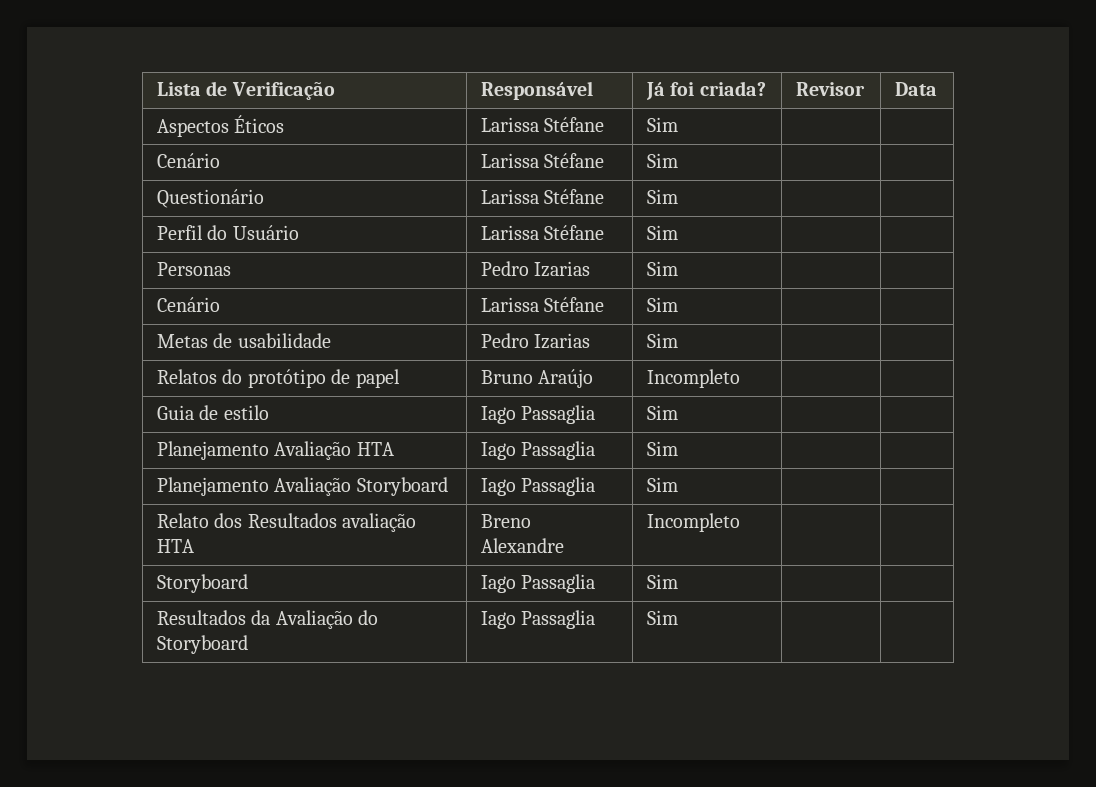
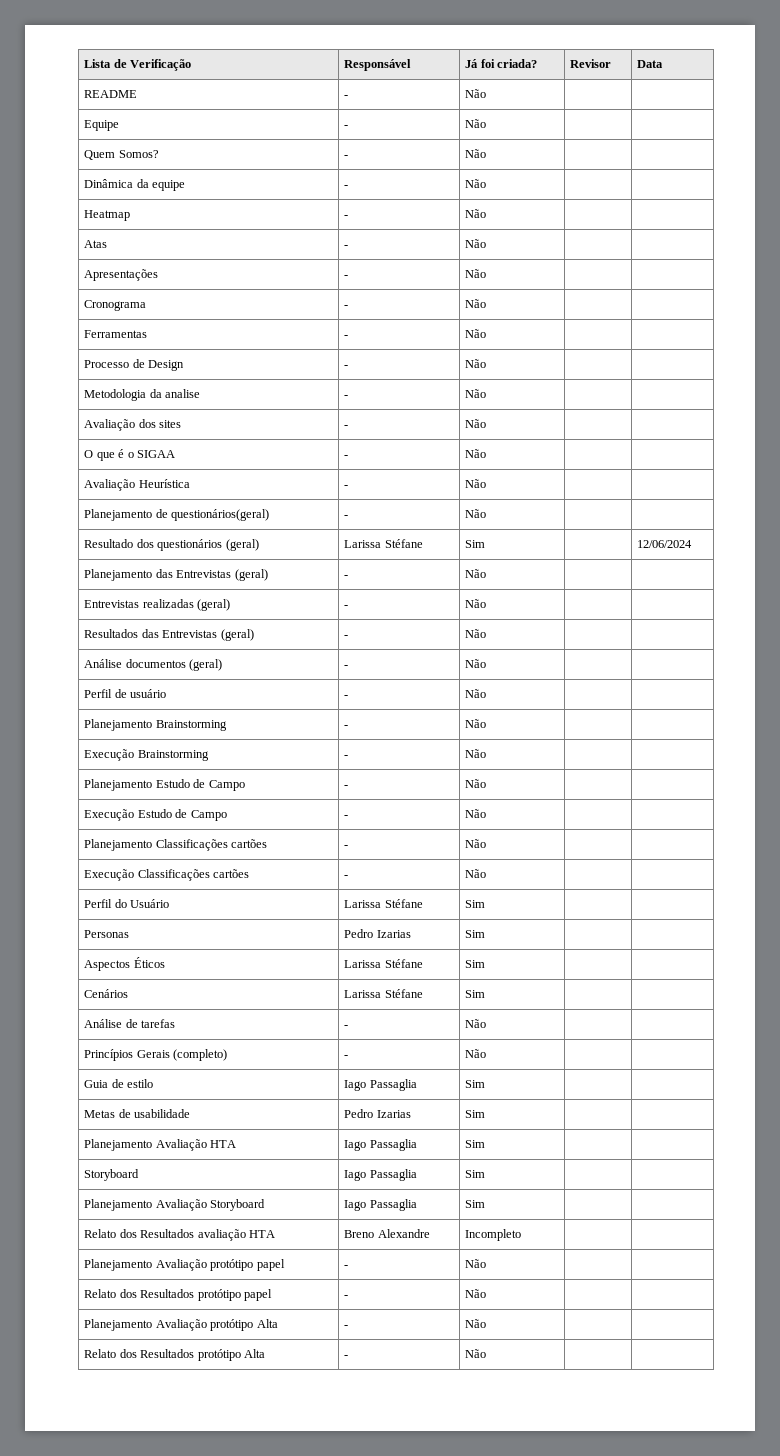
- Aspectos Éticos | Larissa Stéfane | Sim | |
- Cenário | Larissa Stéfane | Sim | |
- Questionário | Larissa Stéfane | Sim | |
+ README | - | Não | |
+ Equipe | - | Não | |
+ Quem Somos? | - | Não | |
+ Dinâmica da equipe | - | Não | |
+ Heatmap | - | Não | |
+ Atas | - | Não | |
+ Apresentações | - | Não | |
+ Cronograma | - | Não | |
+ Ferramentas | - | Não | |
+ Processo de Design | - | Não | |
+ Metodologia da analise | - | Não | |
+ Avaliação dos sites | - | Não | |
+ O que é o SIGAA | - | Não | |
+ Avaliação Heurística | - | Não | |
+ Planejamento de questionários(geral) | - | Não | |
+ Resultado dos questionários (geral) | Larissa Stéfane | Sim | | 12/06/2024
+ Planejamento das Entrevistas (geral) | - | Não | |
+ Entrevistas realizadas (geral) | - | Não | |
+ Resultados das Entrevistas (geral) | - | Não | |
+ Análise documentos (geral) | - | Não | |
+ Perfil de usuário | - | Não | |
+ Planejamento Brainstorming | - | Não | |
+ Execução Brainstorming | - | Não | |
+ Planejamento Estudo de Campo | - | Não | |
+ Execução Estudo de Campo | - | Não | |
+ Planejamento Classificações cartões | - | Não | |
+ Execução Classificações cartões | - | Não | |
  Personas | Pedro Izarias | Sim | |
- Cenário | Larissa Stéfane | Sim | |
+ Aspectos Éticos | Larissa Stéfane | Sim | |
+ Cenários | Larissa Stéfane | Sim | |
+ Análise de tarefas | - | Não | |
+ Princípios Gerais (completo) | - | Não | |
+ Guia de estilo | Iago Passaglia | Sim | |
- Relatos do protótipo de papel | Bruno Araújo | Incompleto | |
- Guia de estilo | Iago Passaglia | Sim | |
  Planejamento Avaliação HTA | Iago Passaglia | Sim | |
+ Storyboard | Iago Passaglia | Sim | |
  Relato dos Resultados avaliação HTA | Breno Alexandre | Incompleto | |
- Storyboard | Iago Passaglia | Sim | |
- Resultados da Avaliação do Storyboard | Iago Passaglia | Sim | |
+ Planejamento Avaliação protótipo papel | - | Não | |
+ Relato dos Resultados protótipo papel | - | Não | |
+ Planejamento Avaliação protótipo Alta | - | Não | |
+ Relato dos Resultados protótipo Alta | - | Não | |

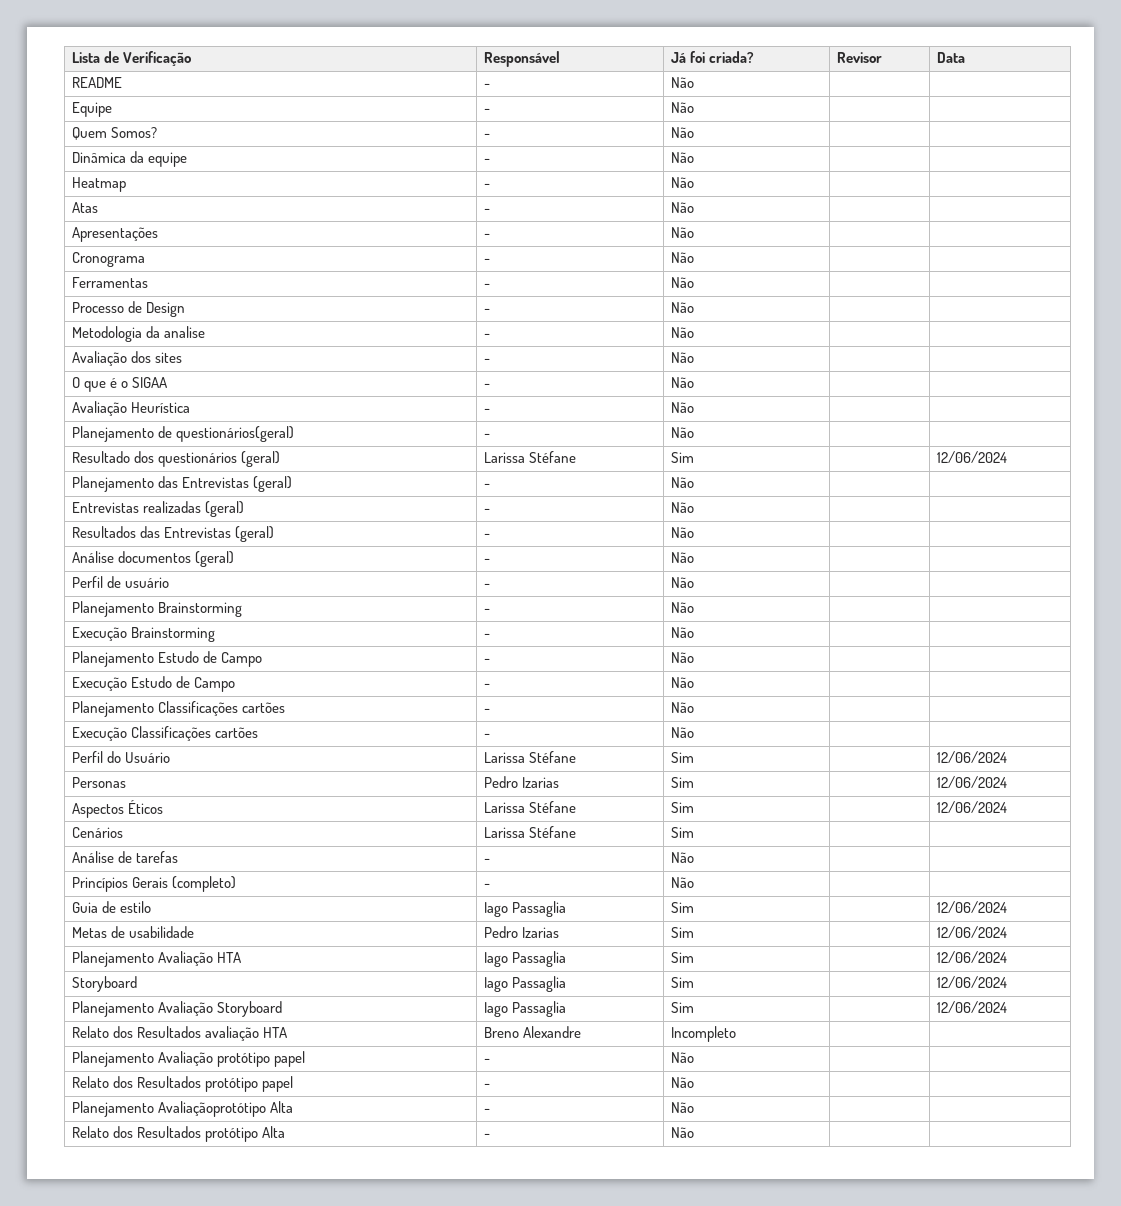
- Perfil do Usuário | Larissa Stéfane | Sim | |
+ Perfil do Usuário | Larissa Stéfane | Sim | | 12/06/2024
- Personas | Pedro Izarias | Sim | |
+ Personas | Pedro Izarias | Sim | | 12/06/2024
- Aspectos Éticos | Larissa Stéfane | Sim | |
+ Aspectos Éticos | Larissa Stéfane | Sim | | 12/06/2024
- Guia de estilo | Iago Passaglia | Sim | |
+ Guia de estilo | Iago Passaglia | Sim | | 12/06/2024
- Metas de usabilidade | Pedro Izarias | Sim | |
+ Metas de usabilidade | Pedro Izarias | Sim | | 12/06/2024
- Planejamento Avaliação HTA | Iago Passaglia | Sim | |
- Storyboard | Iago Passaglia | Sim | |
+ Planejamento Avaliação HTA | Iago Passaglia | Sim | | 12/06/2024
+ Storyboard | Iago Passaglia | Sim | | 12/06/2024
- Planejamento Avaliação Storyboard | Iago Passaglia | Sim | |
+ Planejamento Avaliação Storyboard | Iago Passaglia | Sim | | 12/06/2024
- Planejamento Avaliação protótipo Alta | - | Não | |
+ Planejamento Avaliaçãoprotótipo Alta | - | Não | |

